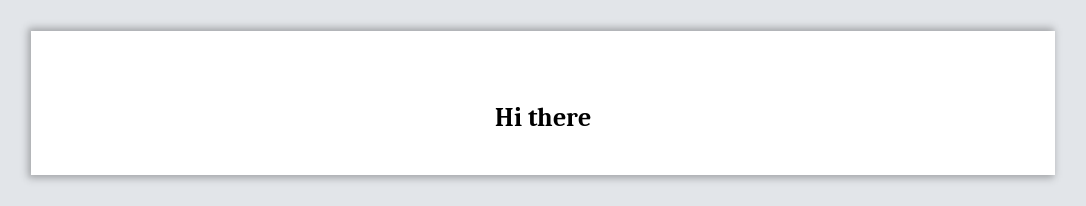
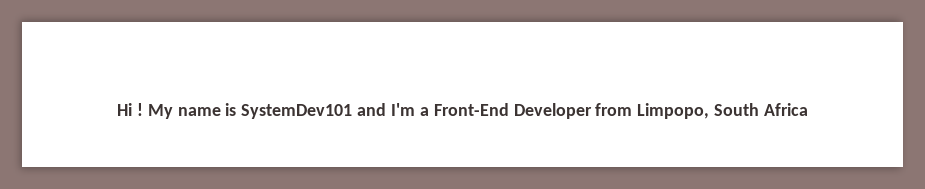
- Hi there
+ Hi ! My name is SystemDev101 and I'm a Front-End Developer from Limpopo, South Africa

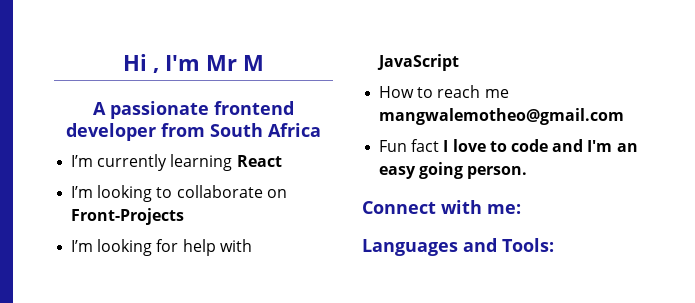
- Hi ! My name is SystemDev101 and I'm a Front-End Developer from Limpopo, South Africa
+ Hi , I'm Mr M
+ A passionate frontend developer from South Africa
+ I’m currently learning React
+ I’m looking to collaborate on Front-Projects
+ I’m looking for help with JavaScript
+ How to reach me mangwalemotheo@gmail.com
+ Fun fact I love to code and I'm an easy going person.
+ Connect with me:
+ Languages and Tools:

